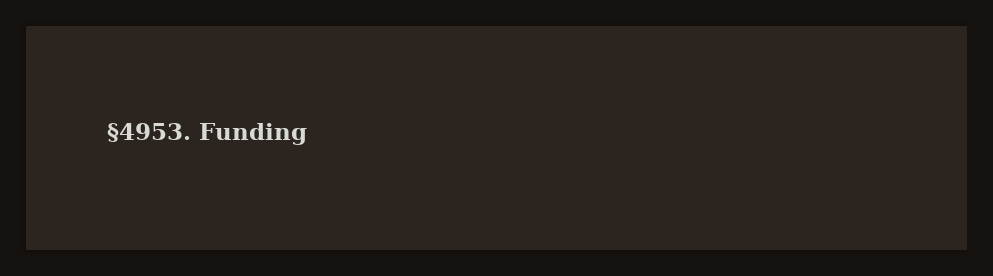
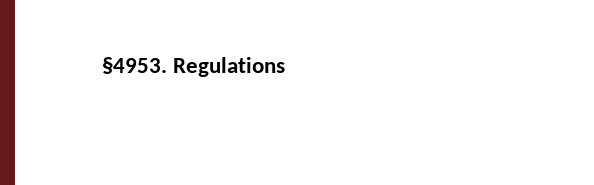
- Funding
+ Regulations

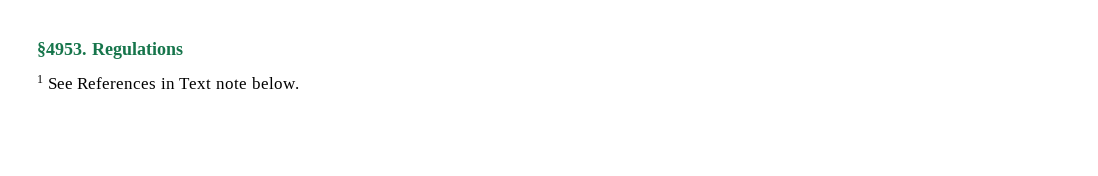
+ 1 See References in Text note below.

